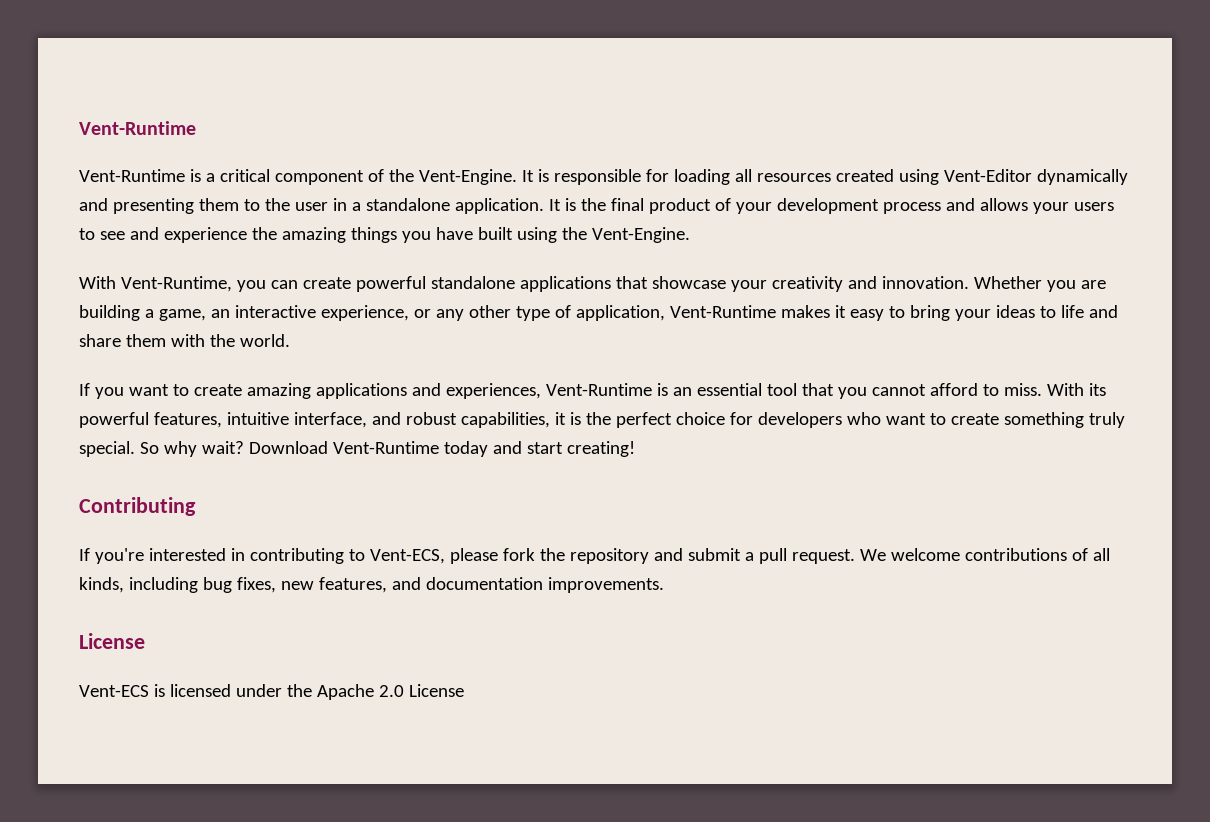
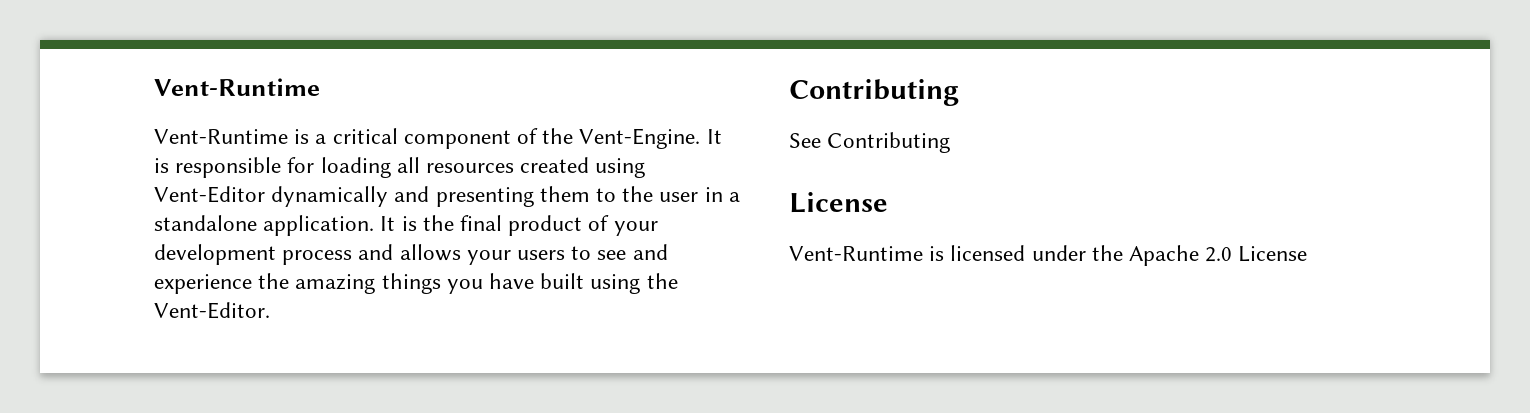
- It is the final product of your development process and allows your users to see and experience the amazing things you have built using the Vent-Engine.
- With Vent-Runtime, you can create powerful standalone applications that showcase your creativity and innovation. Whether you are building a game, an interactive experience, or any other type of application, Vent-Runtime makes it easy to bring your ideas to life and share them with the world.
- If you want to create amazing applications and experiences, Vent-Runtime is an essential tool that you cannot afford to miss. With its powerful features, intuitive interface, and robust capabilities, it is the perfect choice for developers who want to create something truly special. So why wait? Download Vent-Runtime today and start creating!
+ It is the final product of your development process and allows your users to see and experience the amazing things you have built using the Vent-Editor.
  Contributing
- If you're interested in contributing to Vent-ECS, please fork the repository and submit a pull request. We welcome contributions of all kinds, including bug fixes, new features, and documentation improvements.
+ See Contributing
- Vent-ECS is licensed under the Apache 2.0 License
+ Vent-Runtime is licensed under the Apache 2.0 License

